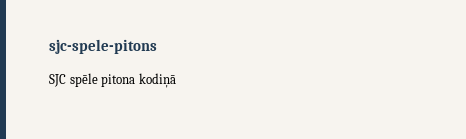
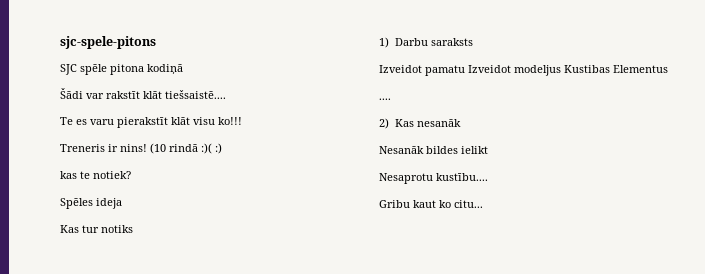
+ Šādi var rakstīt klāt tiešsaistē....
+ Te es varu pierakstīt klāt visu ko!!!
+ Treneris ir nins! (10 rindā :)( :)
+ kas te notiek?
+ Spēles ideja
+ Kas tur notiks
+ 1) Darbu saraksts
+ Izveidot pamatu Izveidot modeljus Kustibas Elementus
+ ....
+ 2) Kas nesanāk
+ Nesanāk bildes ielikt
+ Nesaprotu kustību....
+ Gribu kaut ko citu...

